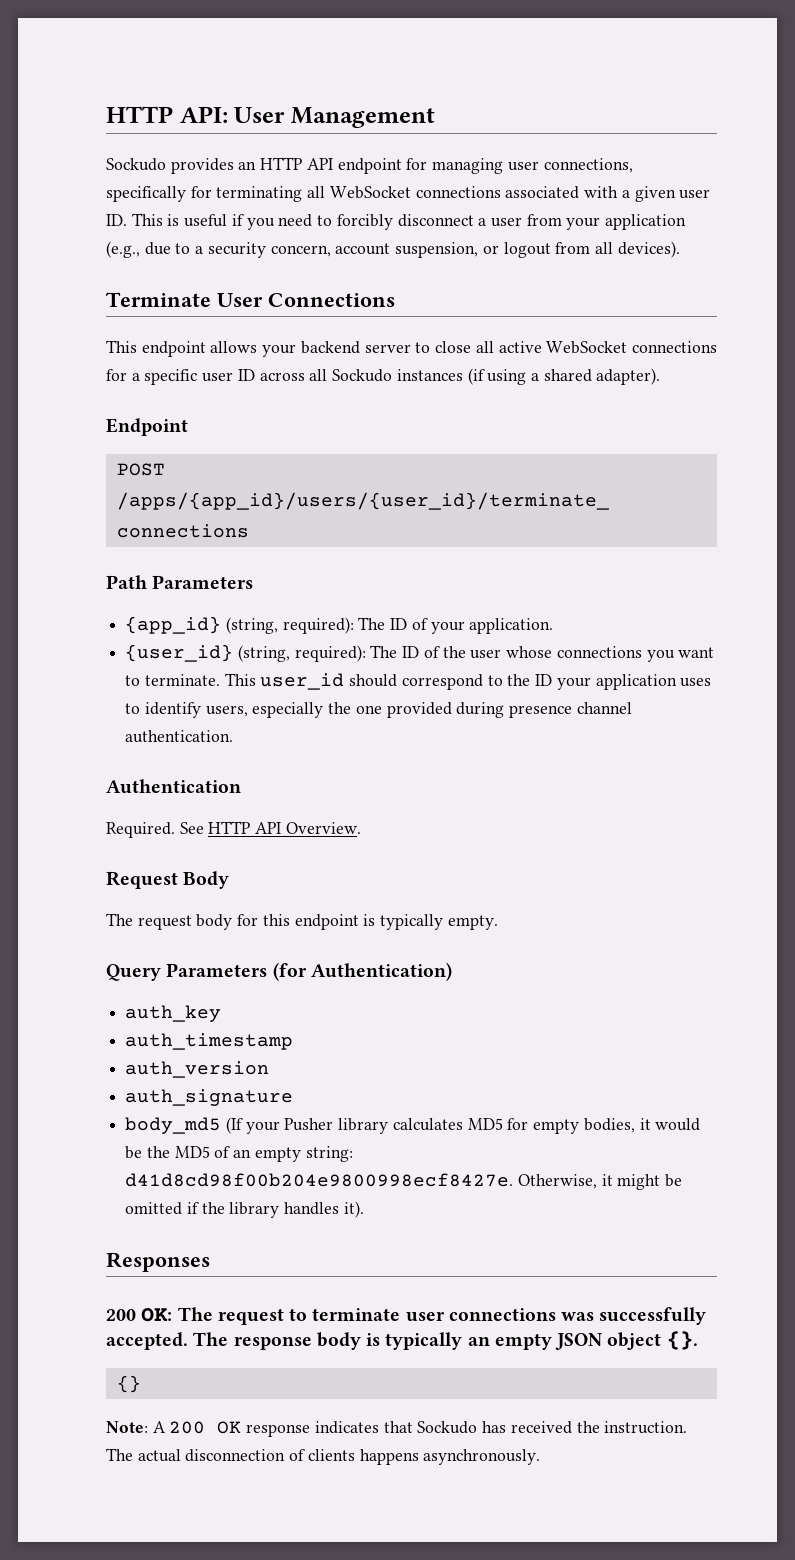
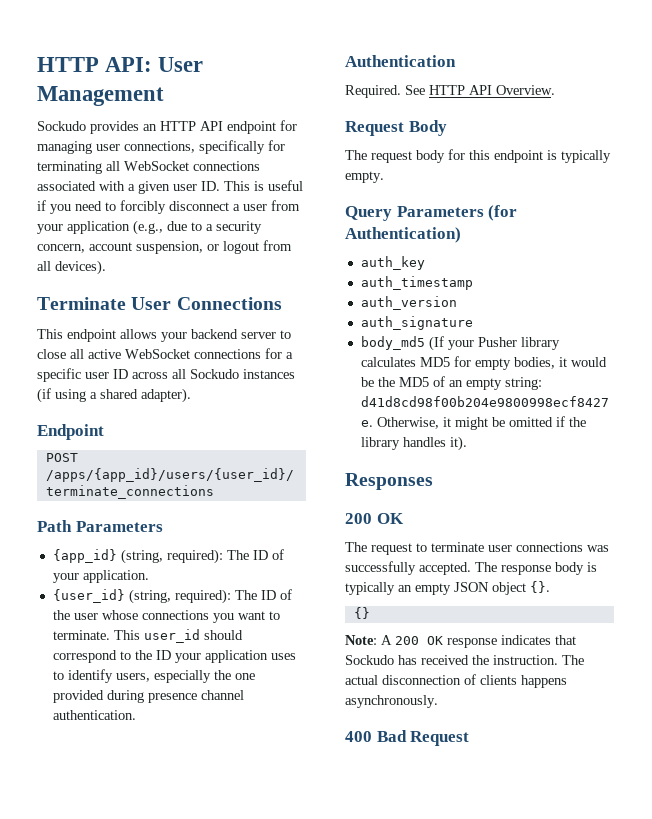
  Responses
- 200 OK: The request to terminate user connections was successfully accepted.
+ 200 OK
+ The request to terminate user connections was successfully accepted.
+ 400 Bad Request

